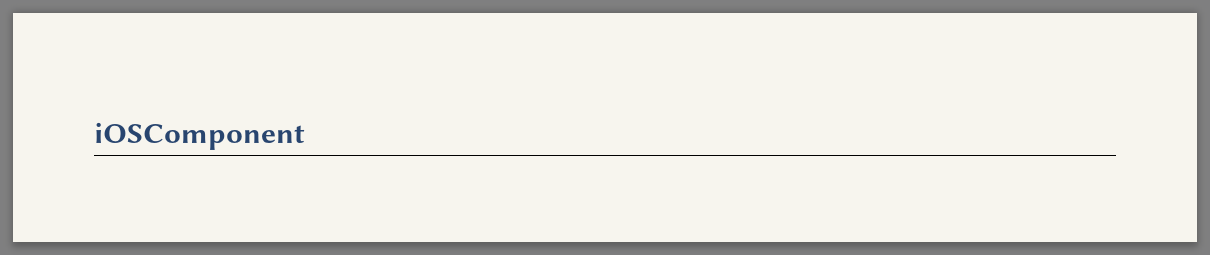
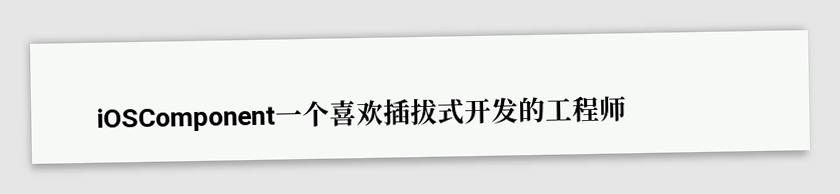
- iOSComponent
+ iOSComponent一个喜欢插拔式开发的工程师

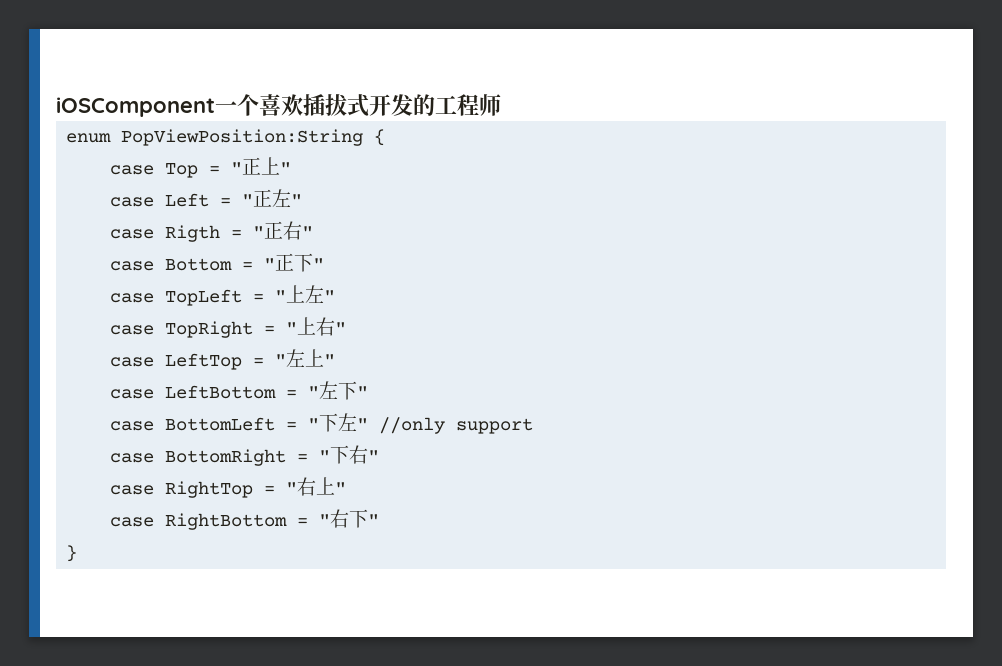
+ enum PopViewPosition:String {
+ case Top = "正上"
+ case Left = "正左"
+ case Rigth = "正右"
+ case Bottom = "正下"
+ case TopLeft = "上左"
+ case TopRight = "上右"
+ case LeftTop = "左上"
+ case LeftBottom = "左下"
+ case BottomLeft = "下左" //only support
+ case BottomRight = "下右"
+ case RightTop = "右上"
+ case RightBottom = "右下"
+ }

